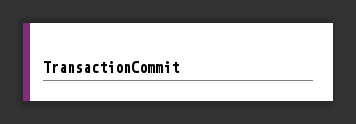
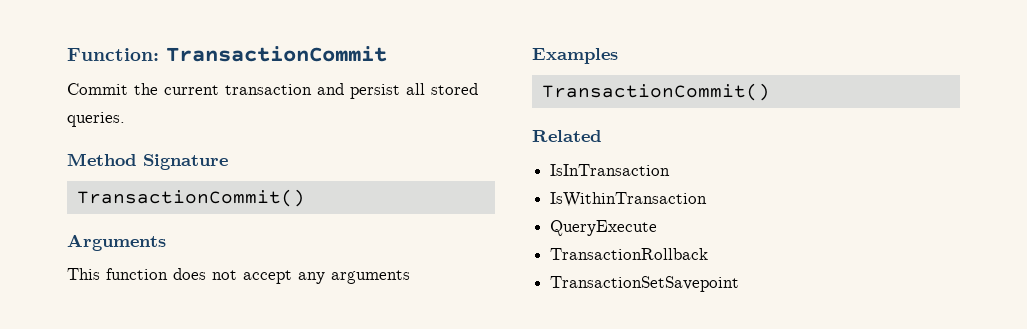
- TransactionCommit
+ Function: TransactionCommit
+ Commit the current transaction and persist all stored queries.
+ Method Signature
+ TransactionCommit()
+ Arguments
+ This function does not accept any arguments
+ Examples
+ TransactionCommit()
+ Related
+ IsInTransaction
+ IsWithinTransaction
+ QueryExecute
+ TransactionRollback
+ TransactionSetSavepoint

